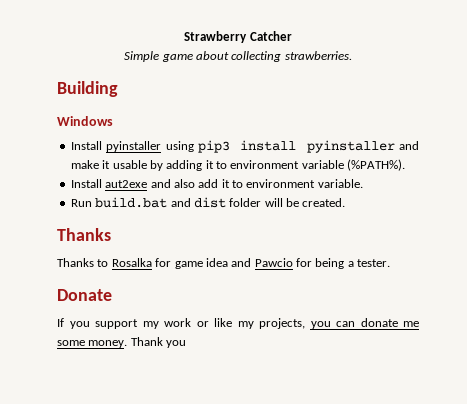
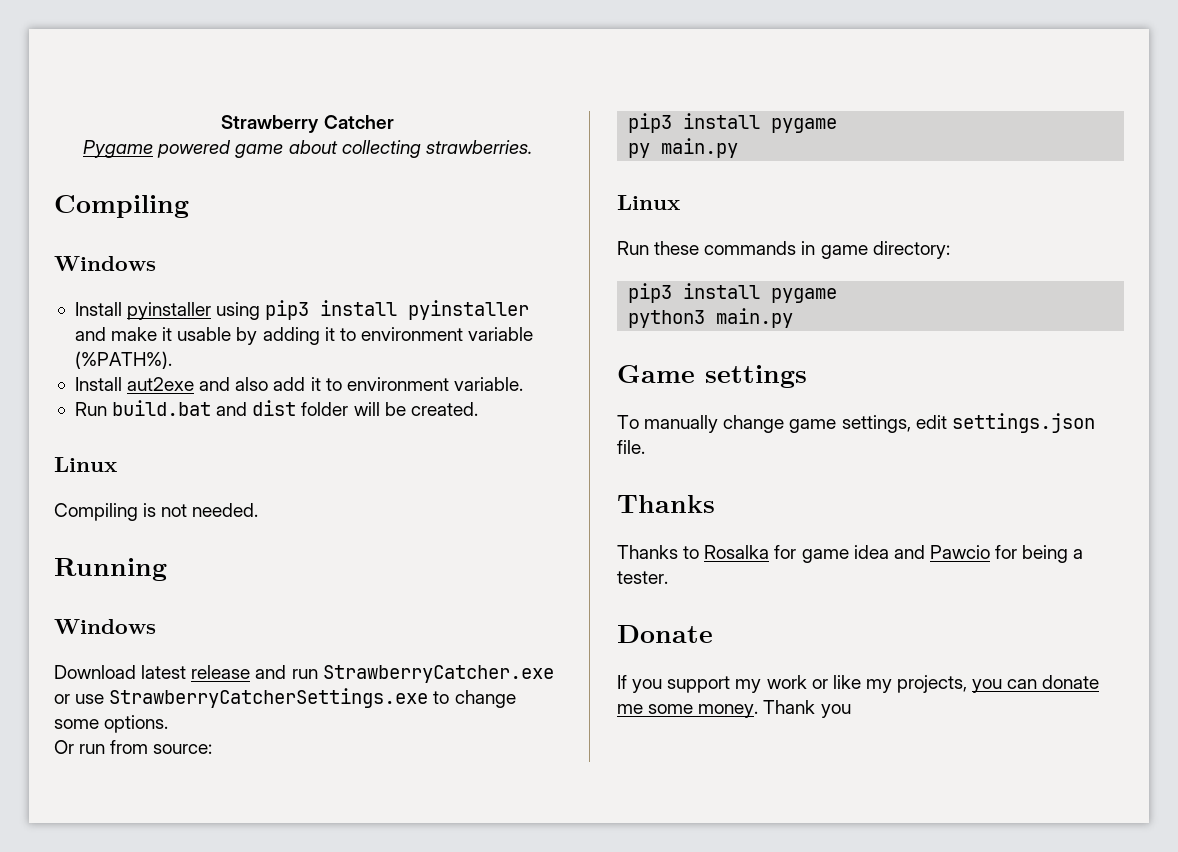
- Simple game about collecting strawberries.
- Building
+ Pygame powered game about collecting strawberries.
+ Compiling
  Run build.bat and dist folder will be created.
+ Linux
+ Compiling is not needed.
+ Running
+ Windows
+ Download latest release and run StrawberryCatcher.exe or use StrawberryCatcherSettings.exe to change some options.
+ Or run from source:
+ pip3 install pygame
+ py main.py
+ Linux
+ Run these commands in game directory:
+ pip3 install pygame
+ python3 main.py
+ Game settings
+ To manually change game settings, edit settings.json file.

